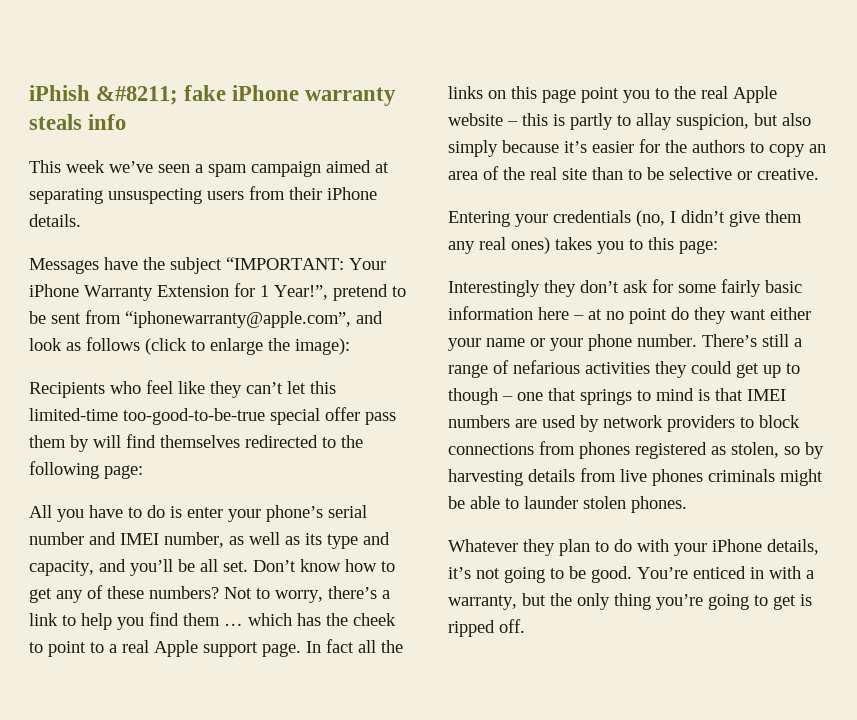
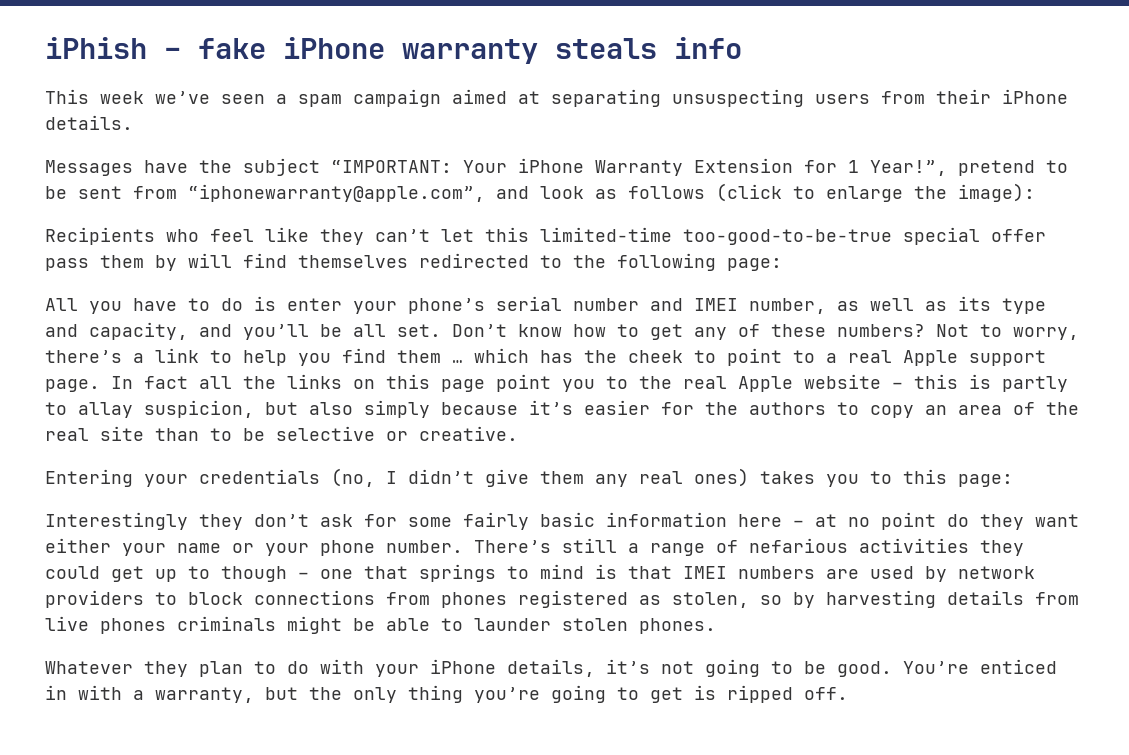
- iPhish &#8211; fake iPhone warranty steals info
+ iPhish – fake iPhone warranty steals info

